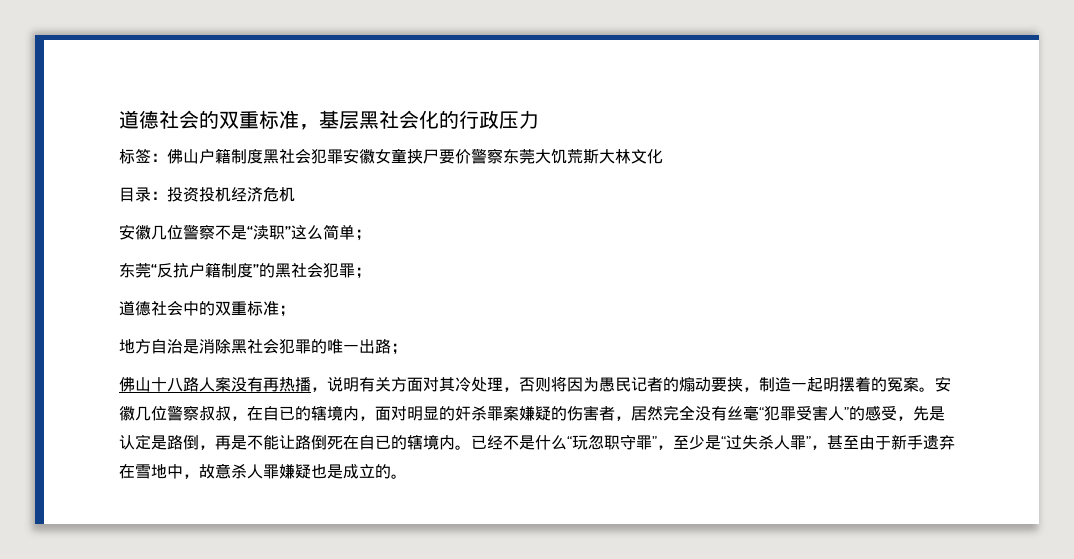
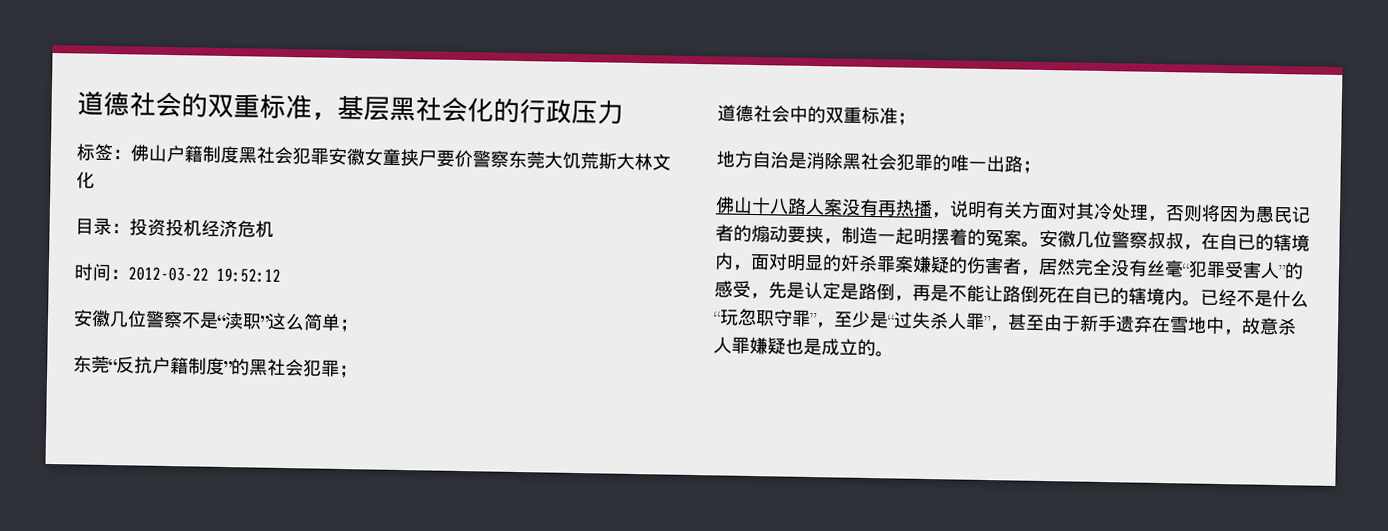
+ 时间：2012-03-22 19:52:12

